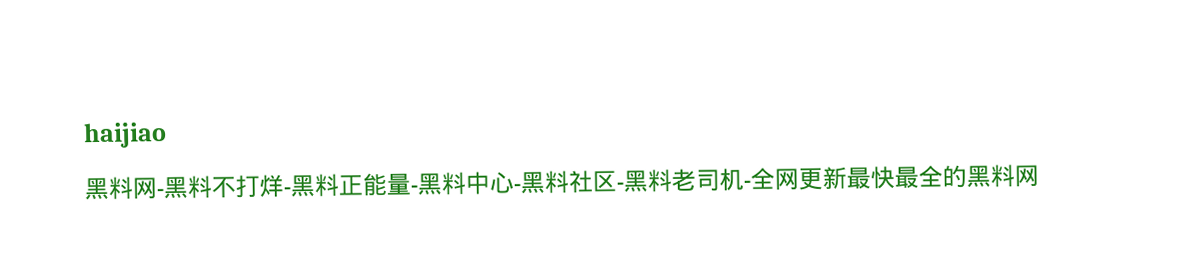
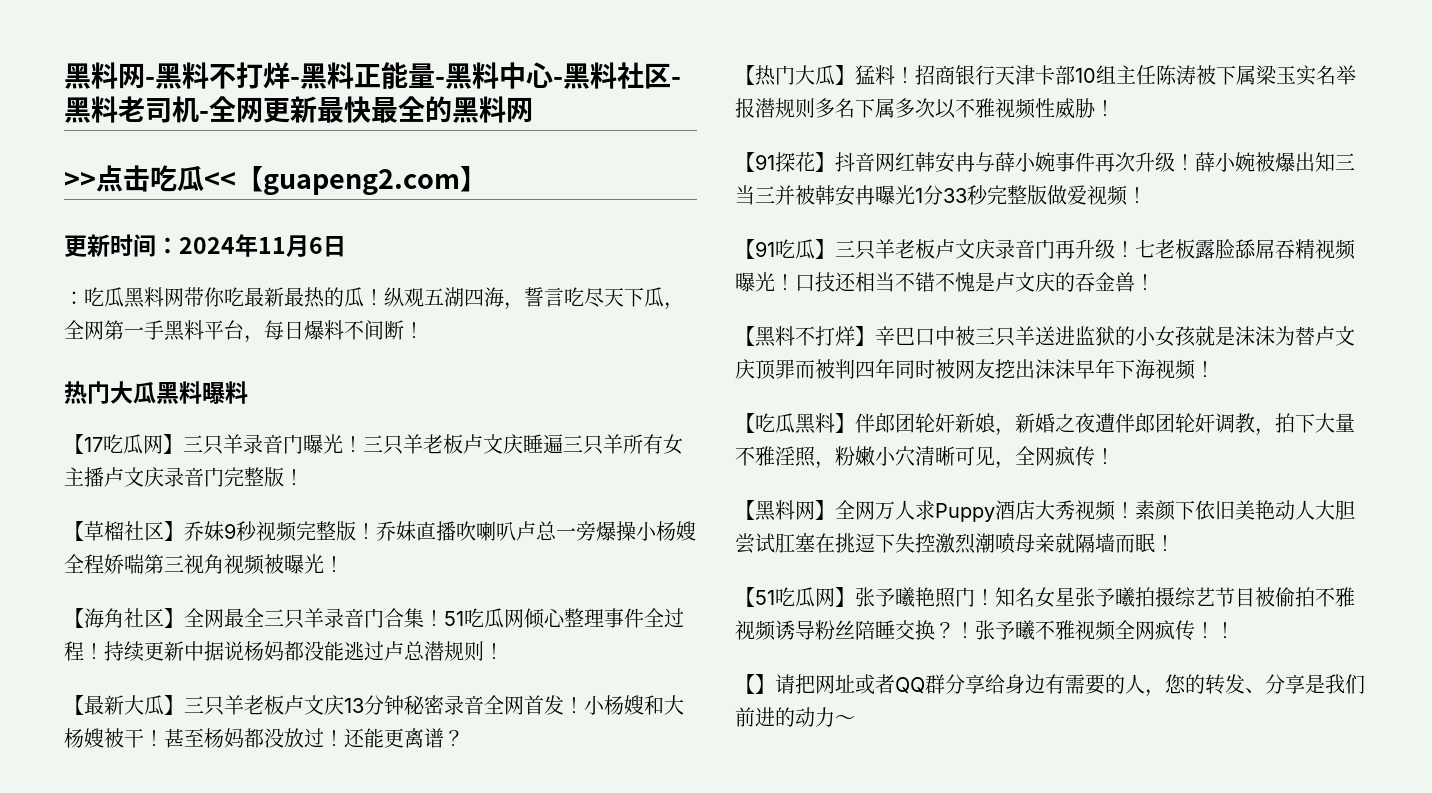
- haijiao
+ >>点击吃瓜<<【guapeng2.com】
+ 更新时间：2024年11月6日
+ ：吃瓜黑料网带你吃最新最热的瓜！纵观五湖四海，誓言吃尽天下瓜，全网第一手黑料平台，每日爆料不间断！
+ 热门大瓜黑料曝料
+ 【17吃瓜网】三只羊录音门曝光！三只羊老板卢文庆睡遍三只羊所有女主播卢文庆录音门完整版！
+ 【草榴社区】乔妹9秒视频完整版！乔妹直播吹喇叭卢总一旁爆操小杨嫂全程娇喘第三视角视频被曝光！
+ 【海角社区】全网最全三只羊录音门合集！51吃瓜网倾心整理事件全过程！持续更新中据说杨妈都没能逃过卢总潜规则！
+ 【最新大瓜】三只羊老板卢文庆13分钟秘密录音全网首发！小杨嫂和大杨嫂被干！甚至杨妈都没放过！还能更离谱？
+ 【热门大瓜】猛料！招商银行天津卡部10组主任陈涛被下属梁玉实名举报潜规则多名下属多次以不雅视频性威胁！
+ 【91探花】抖音网红韩安冉与薛小婉事件再次升级！薛小婉被爆出知三当三并被韩安冉曝光1分33秒完整版做爱视频！
+ 【91吃瓜】三只羊老板卢文庆录音门再升级！七老板露脸舔屌吞精视频曝光！口技还相当不错不愧是卢文庆的吞金兽！
+ 【黑料不打烊】辛巴口中被三只羊送进监狱的小女孩就是沫沫为替卢文庆顶罪而被判四年同时被网友挖出沫沫早年下海视频！
+ 【吃瓜黑料】伴郎团轮奸新娘，新婚之夜遭伴郎团轮奸调教，拍下大量不雅淫照，粉嫩小穴清晰可见，全网疯传！
+ 【黑料网】全网万人求Puppy酒店大秀视频！素颜下依旧美艳动人大胆尝试肛塞在挑逗下失控激烈潮喷母亲就隔墙而眠！
+ 【51吃瓜网】张予曦艳照门！知名女星张予曦拍摄综艺节目被偷拍不雅视频诱导粉丝陪睡交换？！张予曦不雅视频全网疯传！！
+ 【】请把网址或者QQ群分享给身边有需要的人，您的转发、分享是我们前进的动力～

